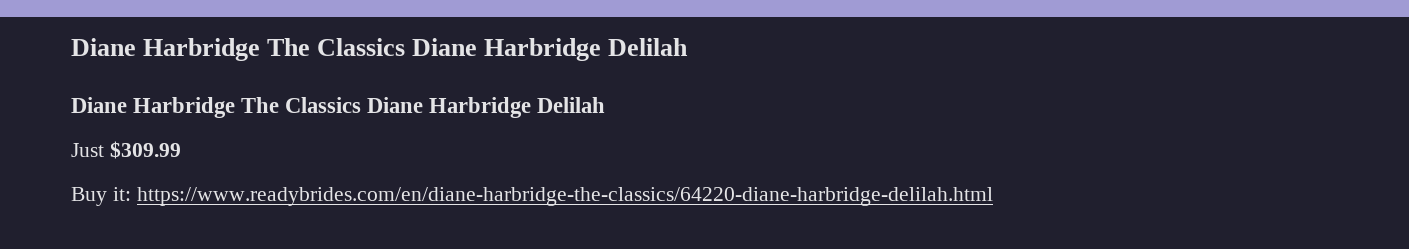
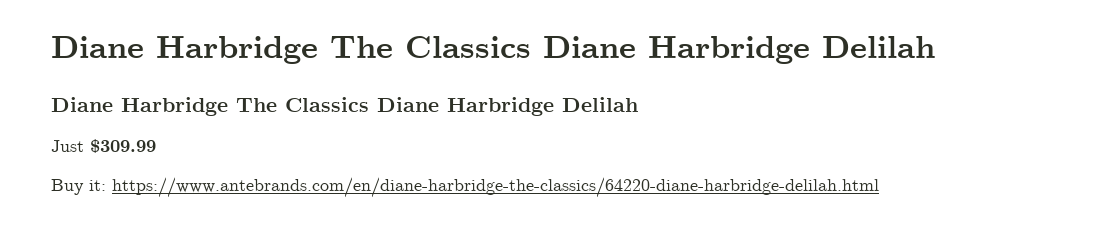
- Buy it: https://www.readybrides.com/en/diane-harbridge-the-classics/64220-diane-harbridge-delilah.html
+ Buy it: https://www.antebrands.com/en/diane-harbridge-the-classics/64220-diane-harbridge-delilah.html

